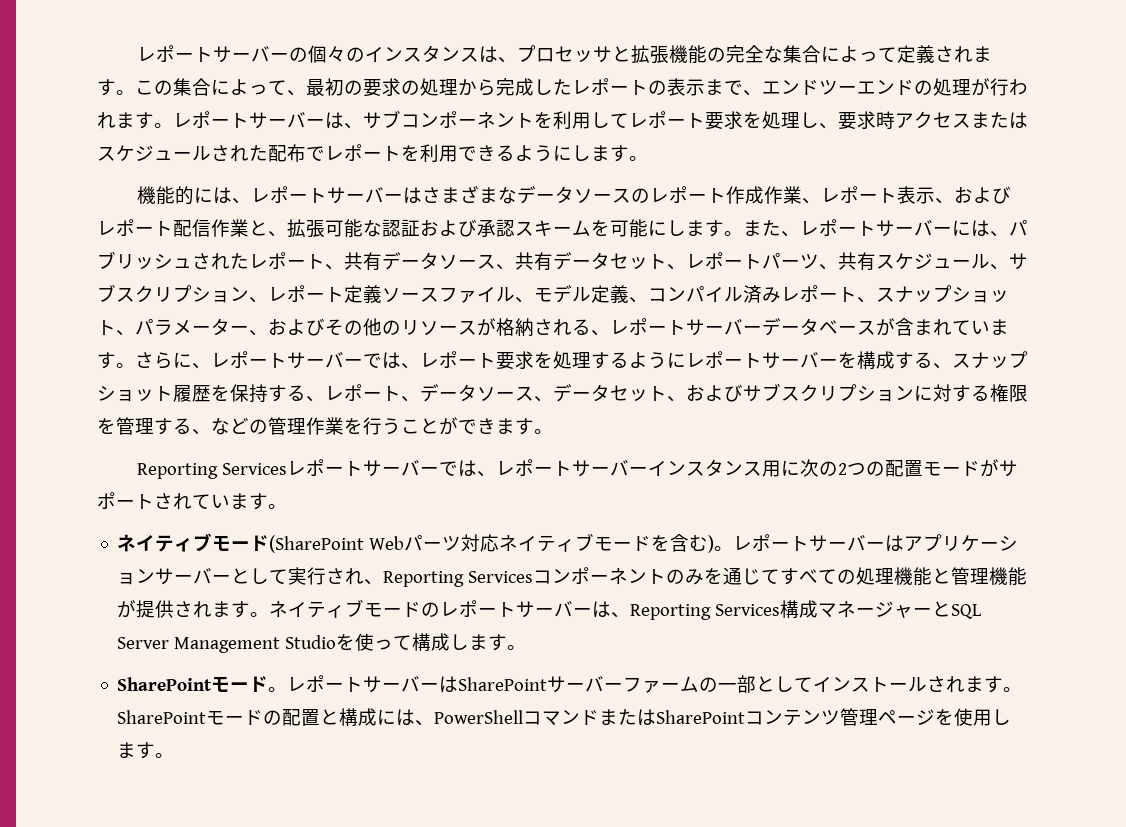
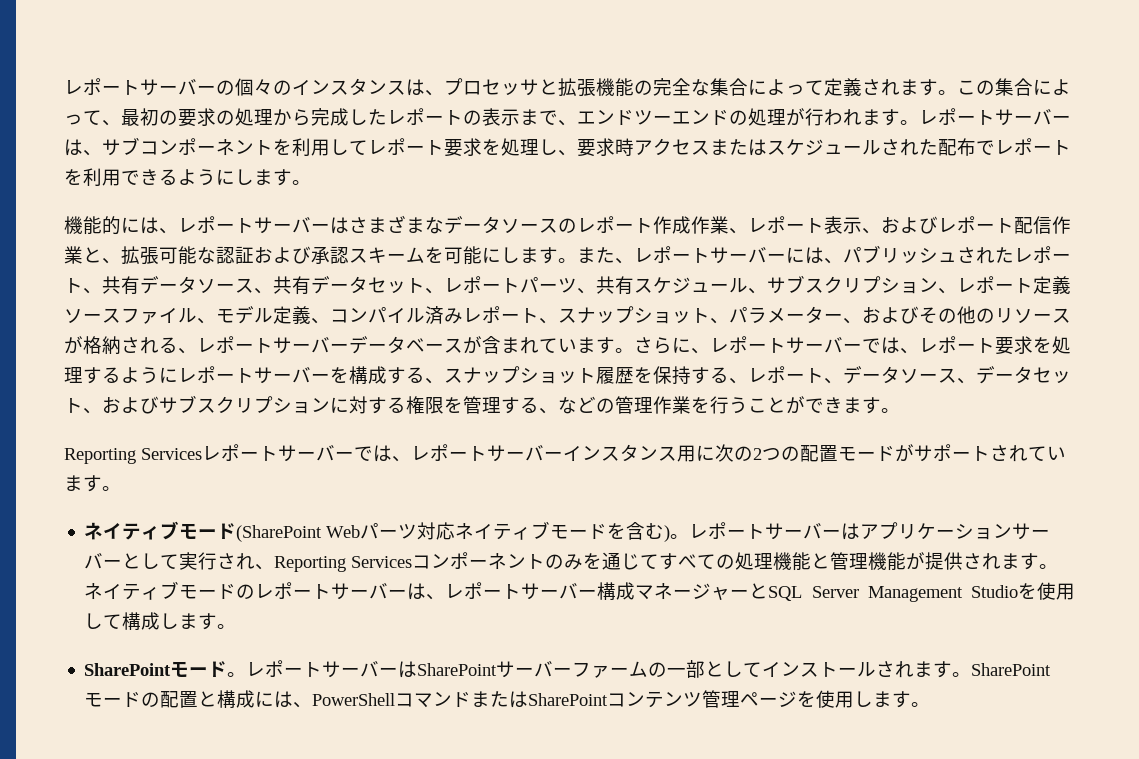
- ネイティブモードのレポートサーバーは、Reporting Services構成マネージャーとSQL Server Management Studioを使って構成します。
+ ネイティブモードのレポートサーバーは、レポートサーバー構成マネージャーとSQL Server Management Studioを使用して構成します。

